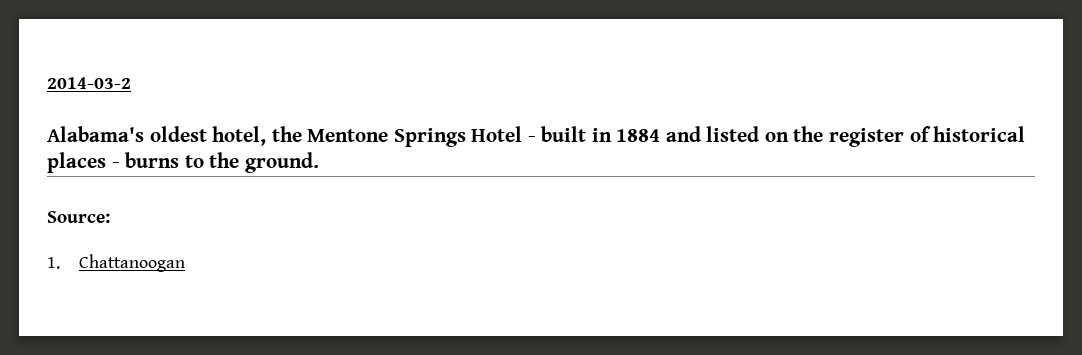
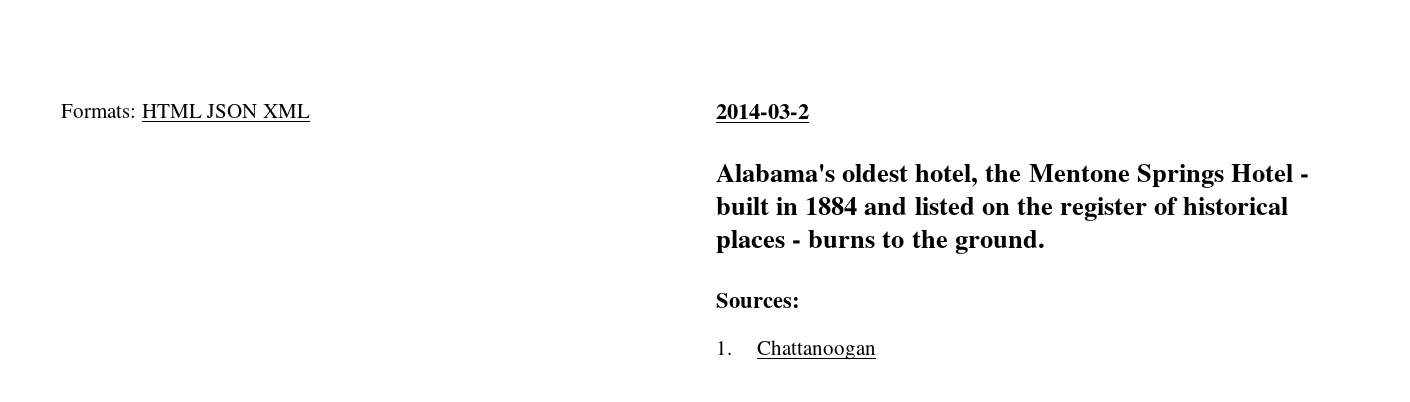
+ Formats: HTML JSON XML
- Source:
+ Sources:

